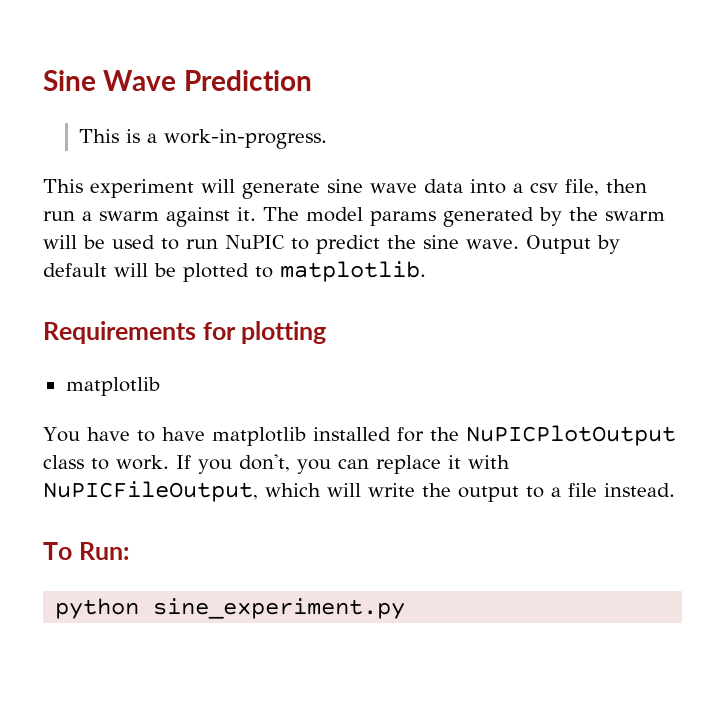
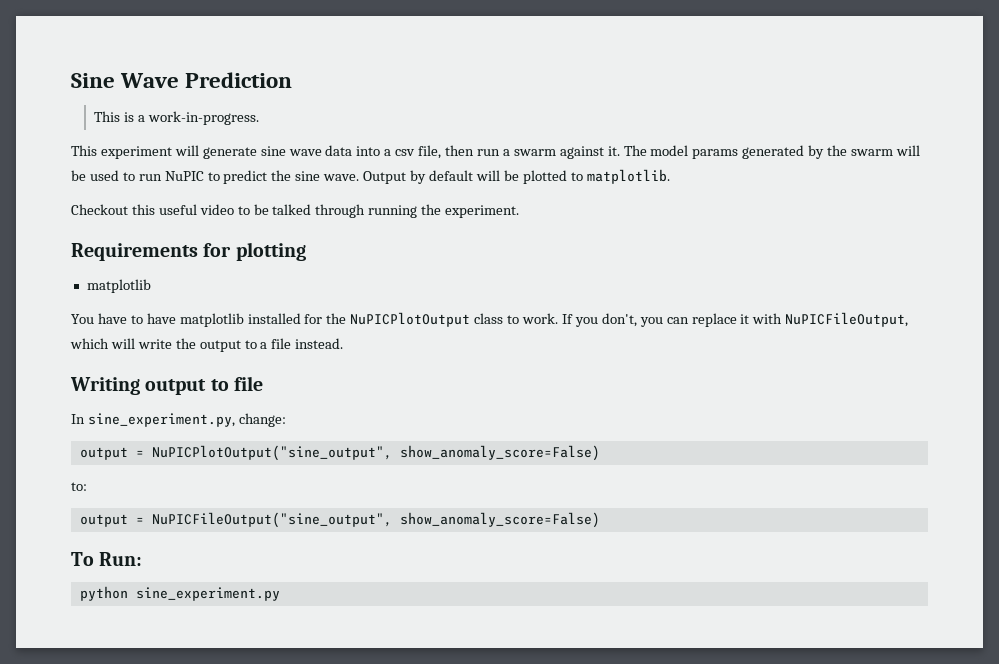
+ Checkout this useful video to be talked through running the experiment.
+ Writing output to file
+ In sine_experiment.py, change:
+ output = NuPICPlotOutput("sine_output", show_anomaly_score=False)
+ to:
+ output = NuPICFileOutput("sine_output", show_anomaly_score=False)

